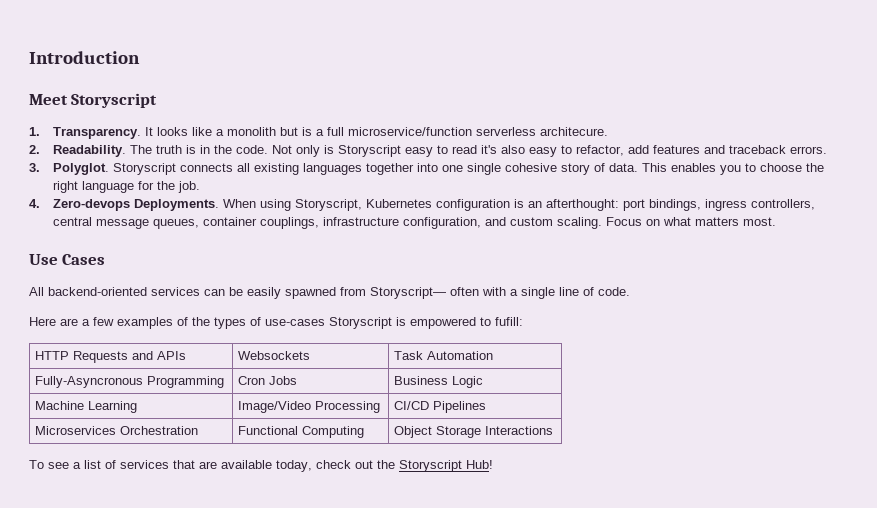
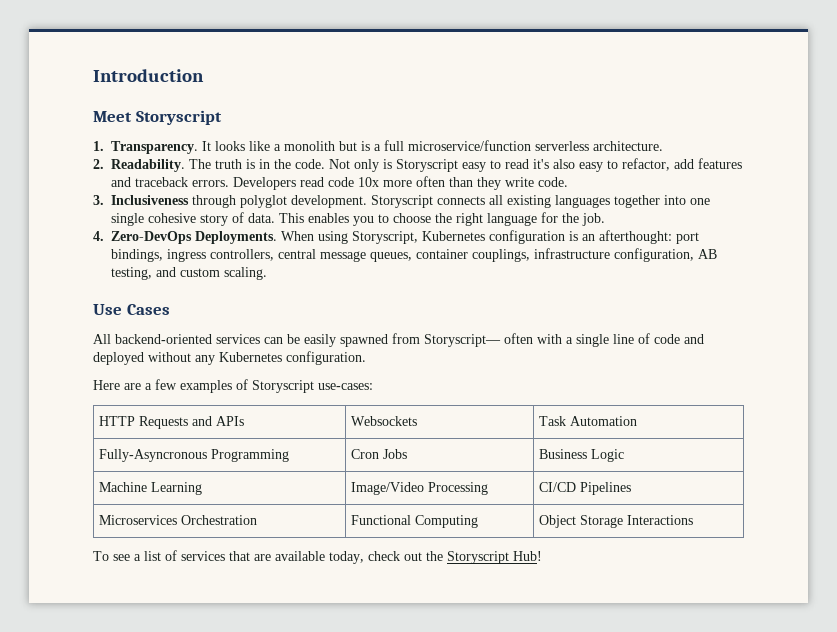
- It looks like a monolith but is a full microservice/function serverless architecure.
+ It looks like a monolith but is a full microservice/function serverless architecture.
- Not only is Storyscript easy to read it's also easy to refactor, add features and traceback errors.
- 3. Polyglot.
+ Not only is Storyscript easy to read it's also easy to refactor, add features and traceback errors. Developers read code 10x more often than they write code.
+ 3. Inclusiveness through polyglot development.
- 4. Zero-devops Deployments.
+ 4. Zero-DevOps Deployments.
- When using Storyscript, Kubernetes configuration is an afterthought: port bindings, ingress controllers, central message queues, container couplings, infrastructure configuration, and custom scaling. Focus on what matters most.
+ When using Storyscript, Kubernetes configuration is an afterthought: port bindings, ingress controllers, central message queues, container couplings, infrastructure configuration, AB testing, and custom scaling.
- All backend-oriented services can be easily spawned from Storyscript— often with a single line of code.
+ All backend-oriented services can be easily spawned from Storyscript— often with a single line of code and deployed without any Kubernetes configuration.
- Here are a few examples of the types of use-cases Storyscript is empowered to fufill:
+ Here are a few examples of Storyscript use-cases:

